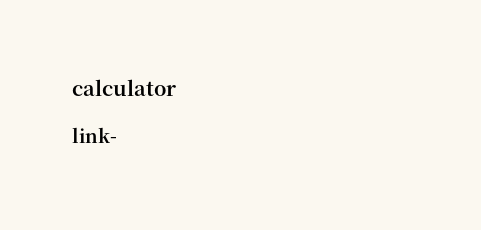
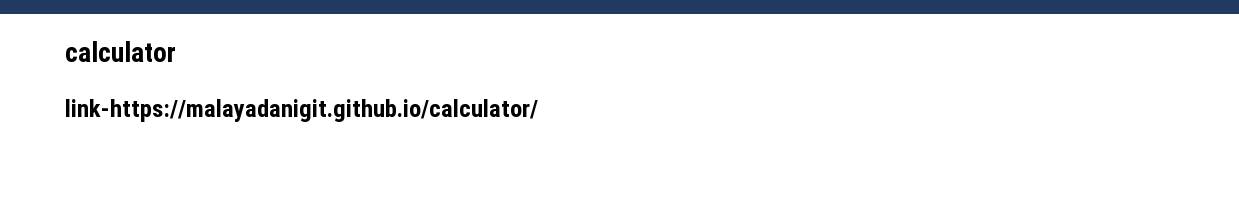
- link-
+ link-https://malayadanigit.github.io/calculator/

